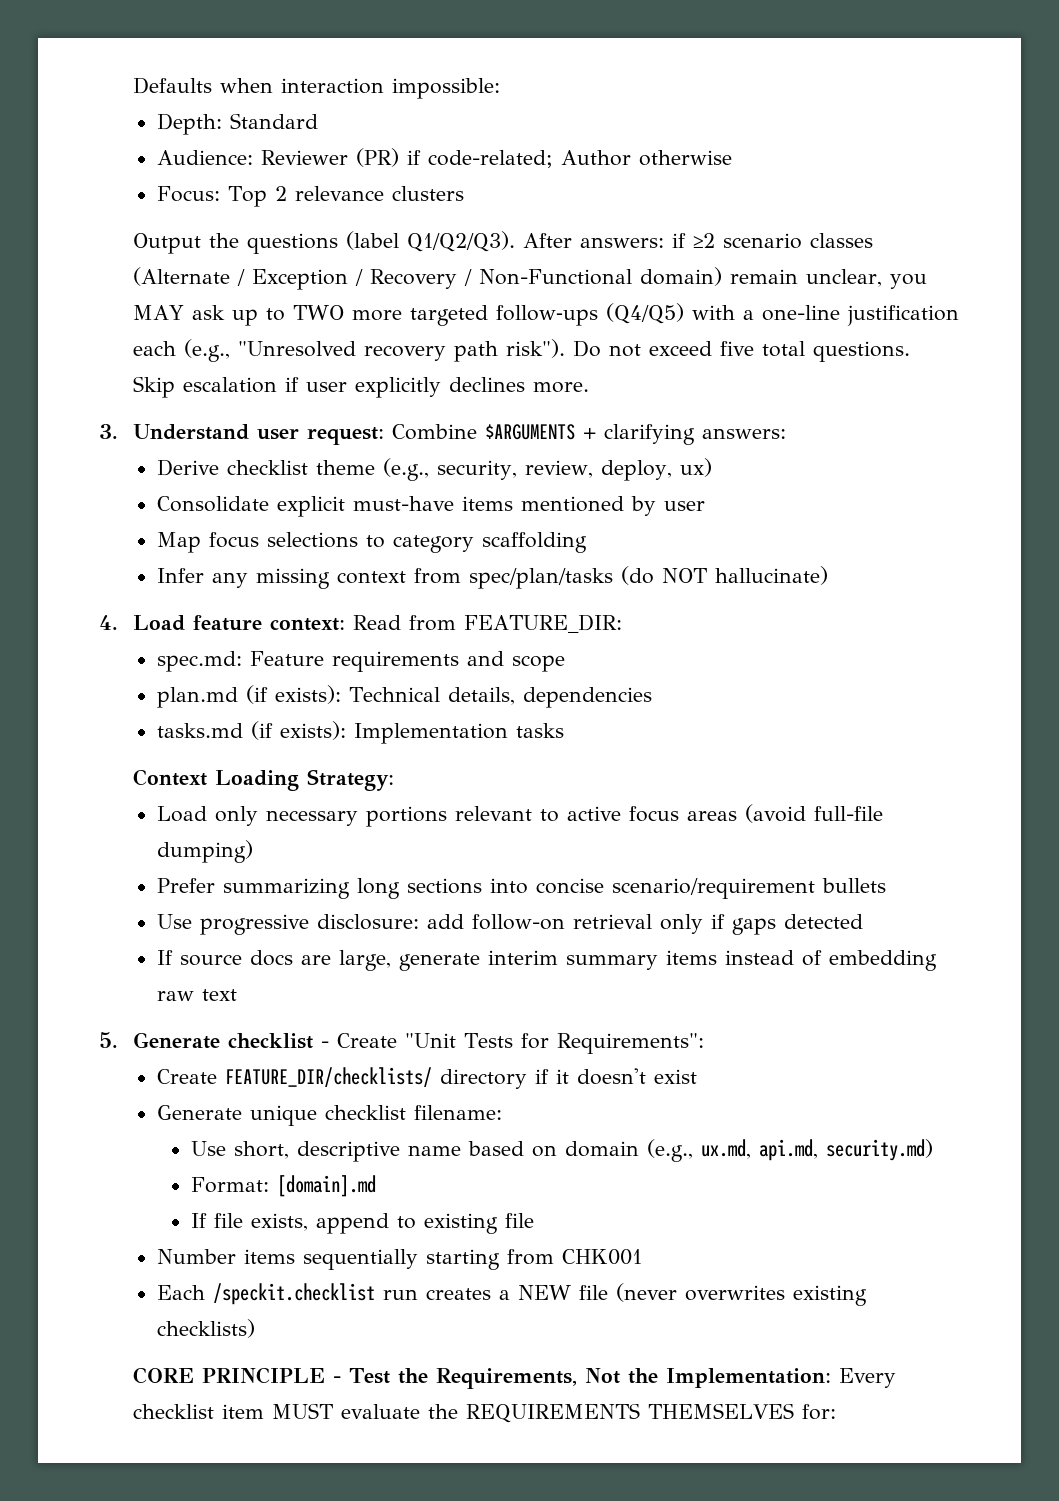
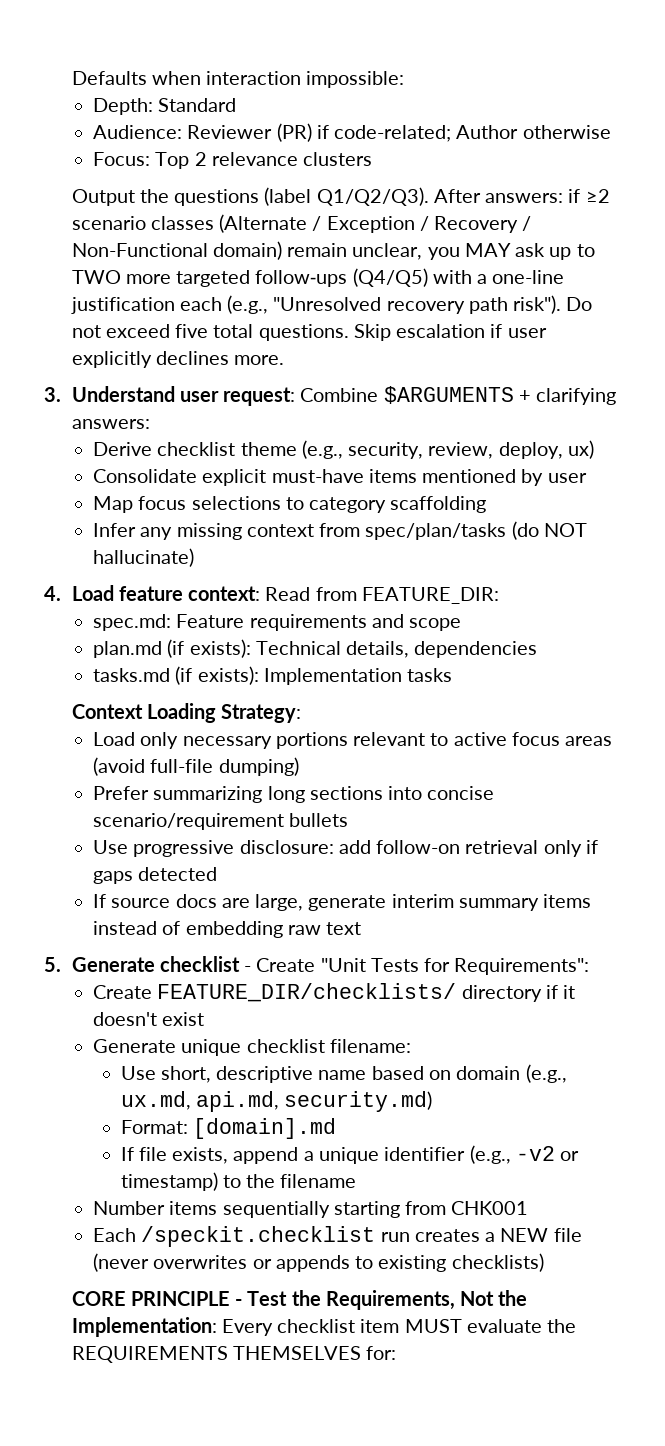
- If file exists, append to existing file
+ If file exists, append a unique identifier (e.g., -v2 or timestamp) to the filename
- Each /speckit.checklist run creates a NEW file (never overwrites existing checklists)
+ Each /speckit.checklist run creates a NEW file (never overwrites or appends to existing checklists)

